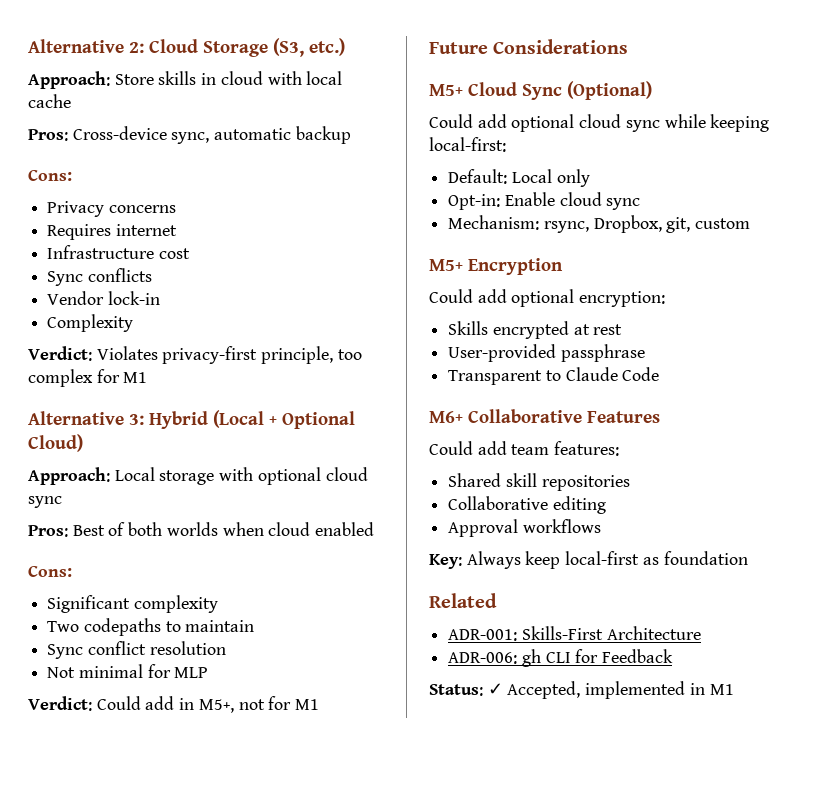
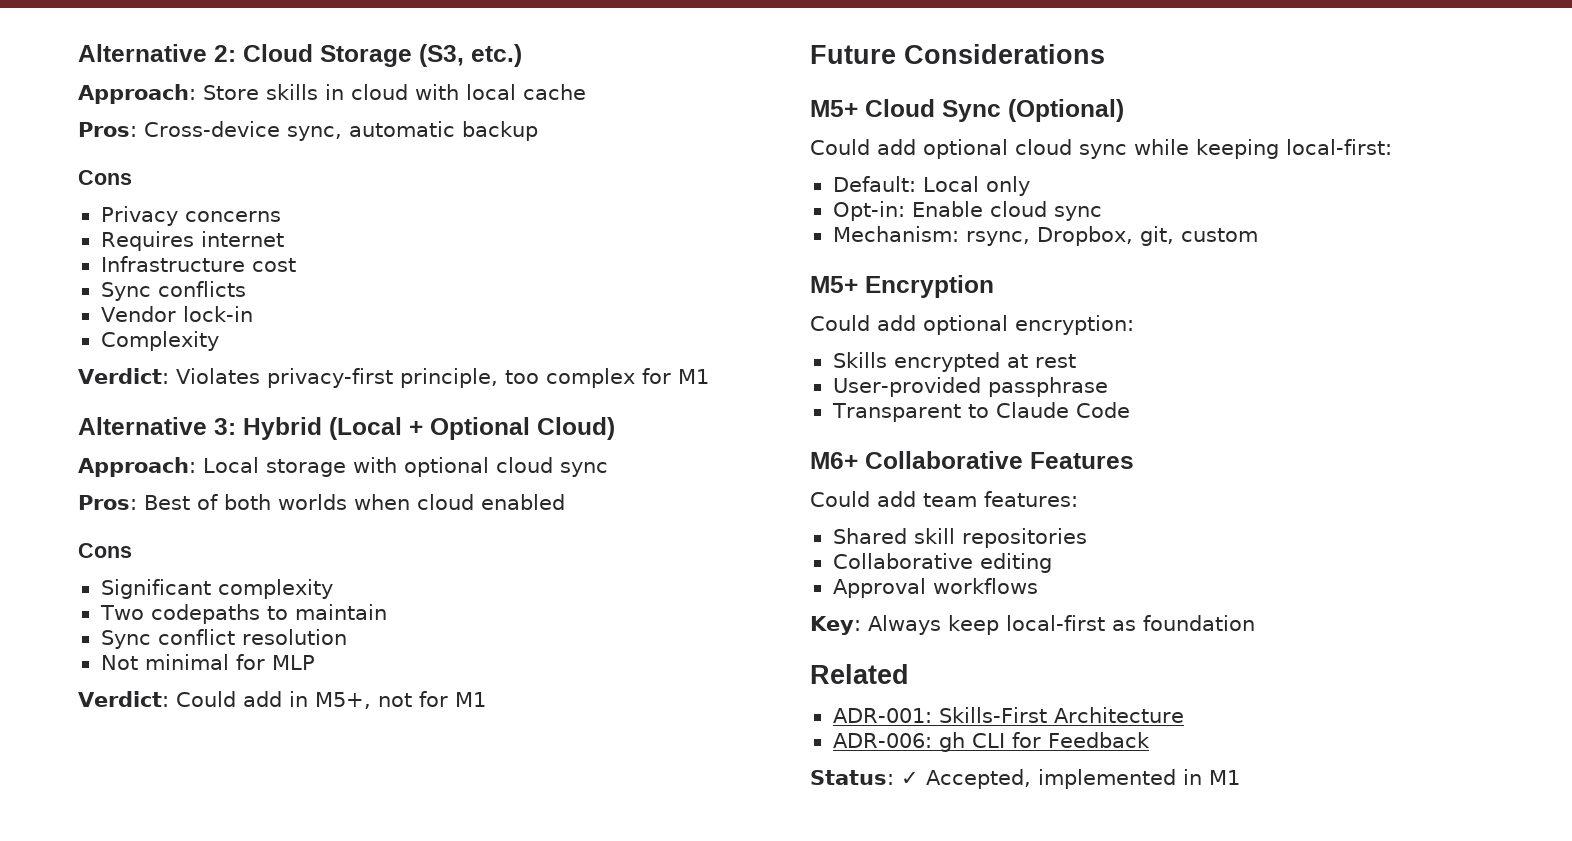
  Pros: Cross-device sync, automatic backup
- Cons:
+ Cons
  Pros: Best of both worlds when cloud enabled
- Cons:
+ Cons

